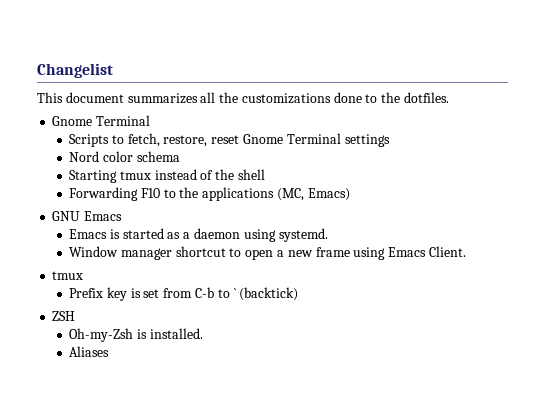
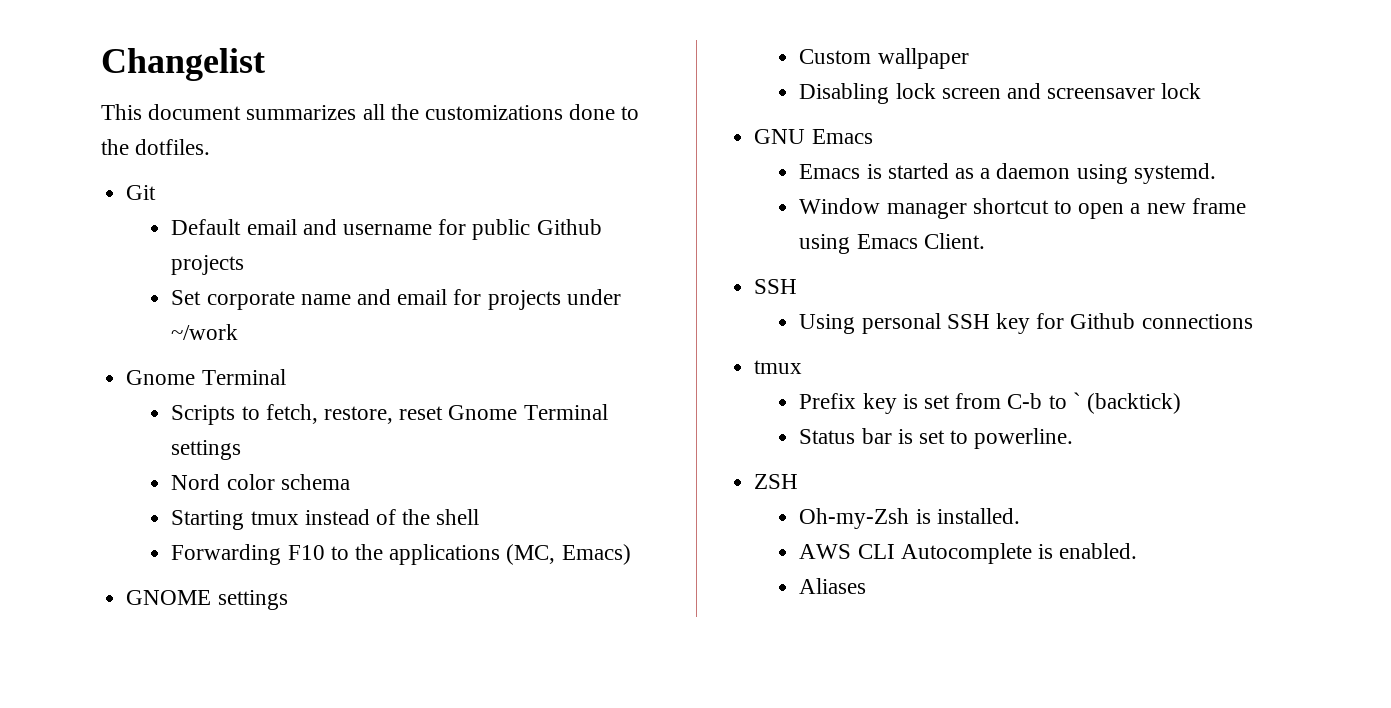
+ Git
+ Default email and username for public Github projects
+ Set corporate name and email for projects under ~/work
+ GNOME settings
+ Custom wallpaper
+ Disabling lock screen and screensaver lock
  Window manager shortcut to open a new frame using Emacs Client.
+ SSH
+ Using personal SSH key for Github connections
+ Status bar is set to powerline.
+ AWS CLI Autocomplete is enabled.

